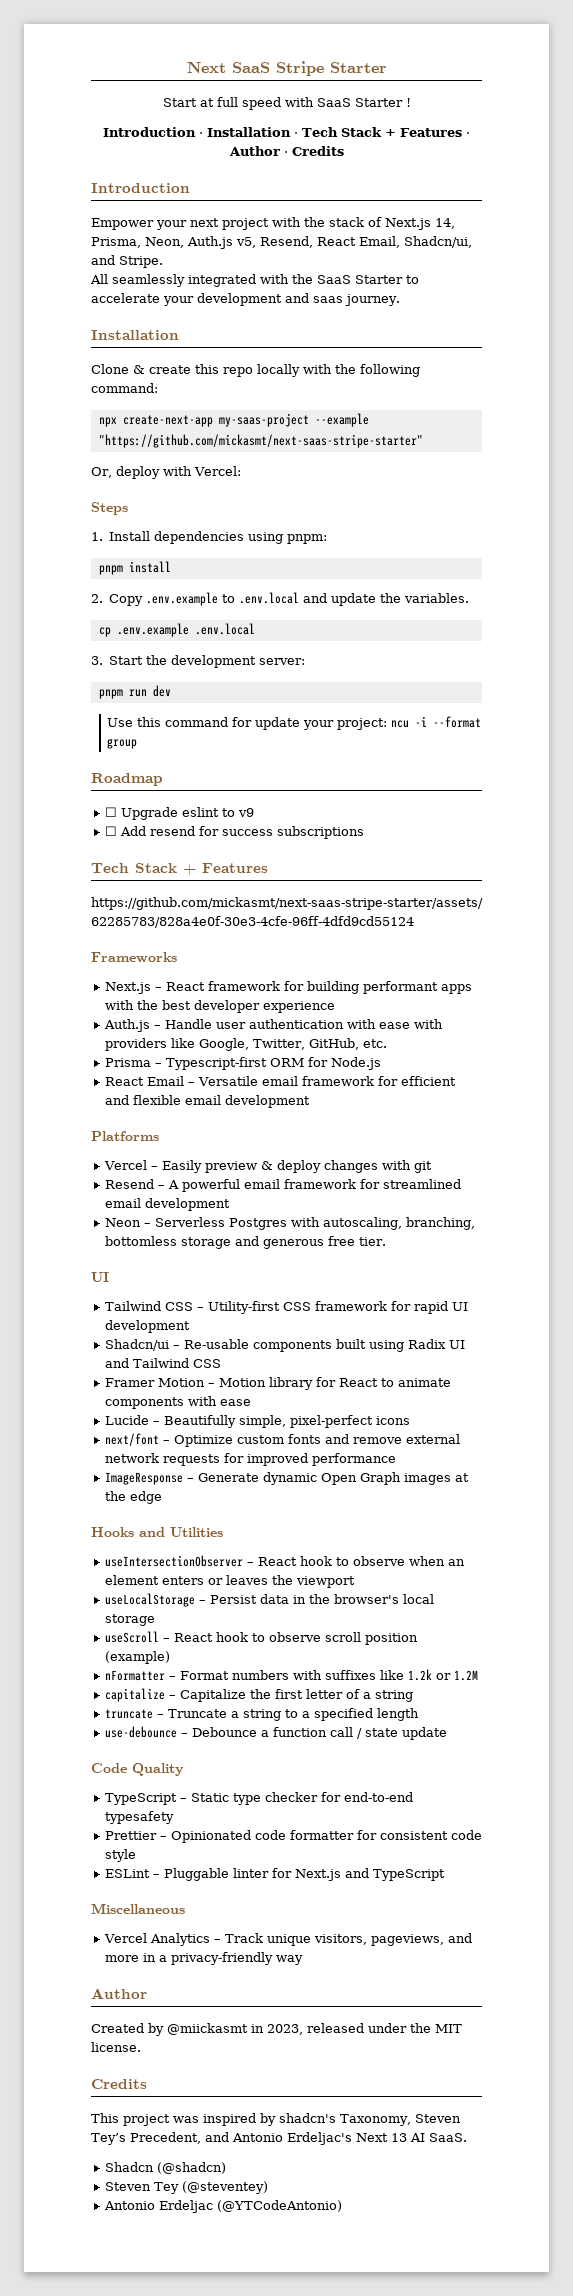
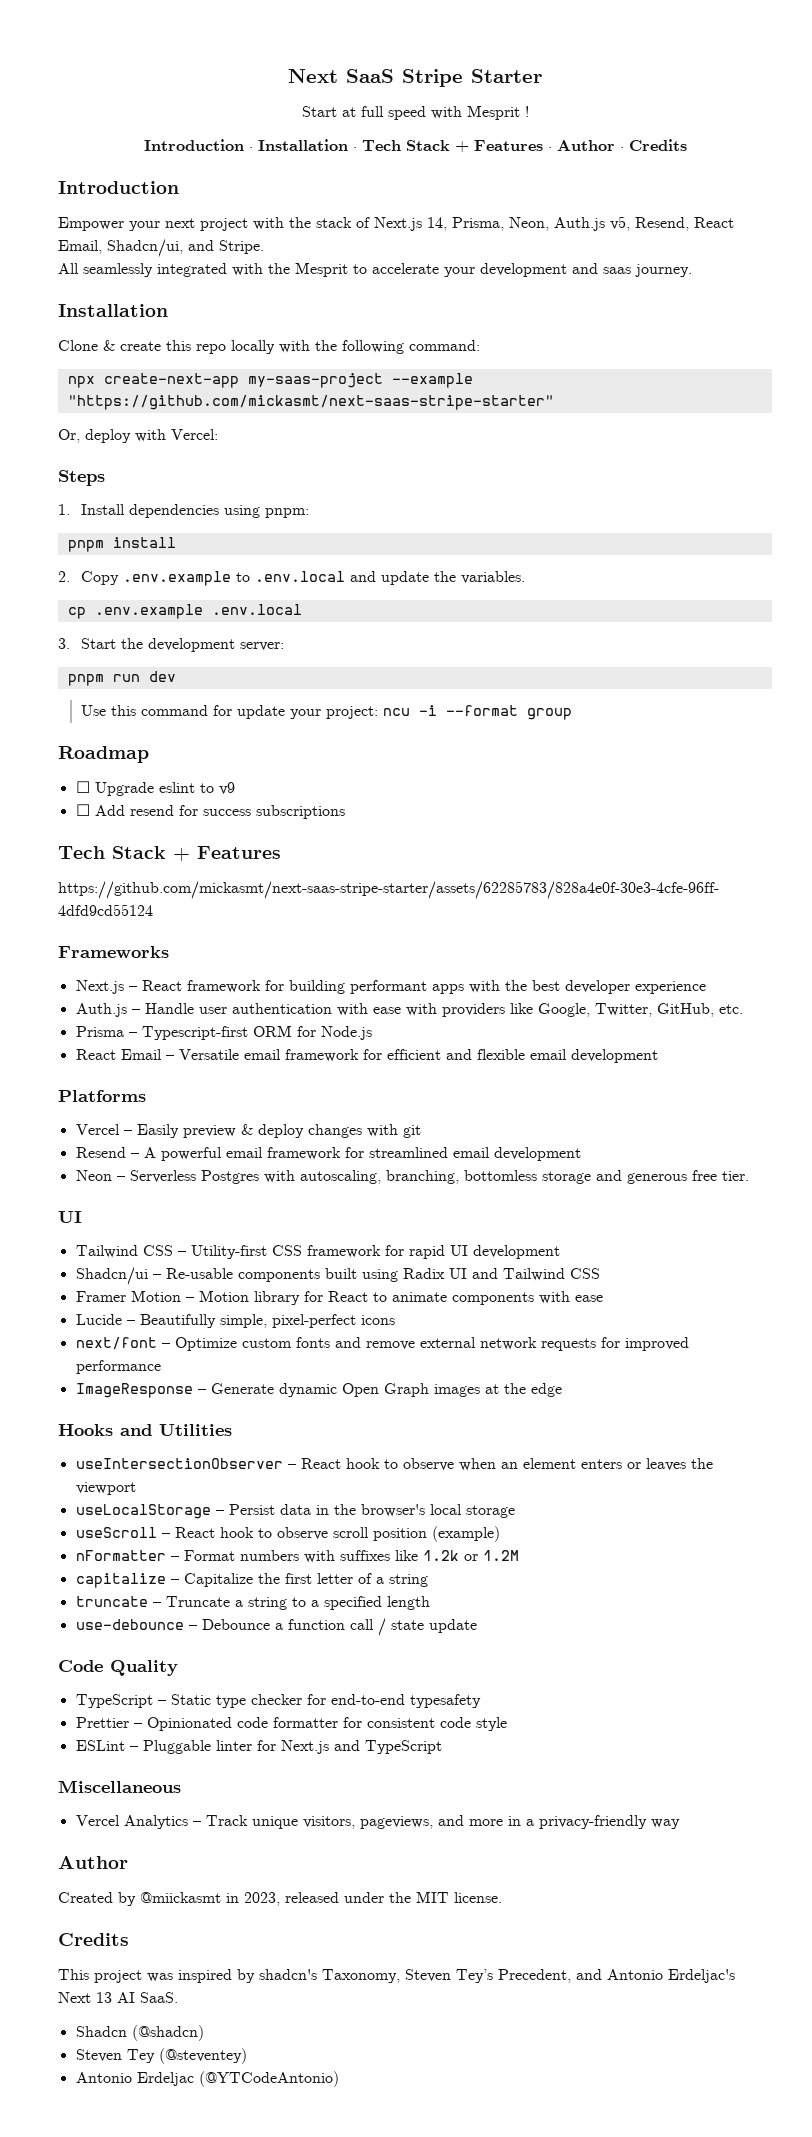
- Start at full speed with SaaS Starter !
+ Start at full speed with Mesprit !
- All seamlessly integrated with the SaaS Starter to accelerate your development and saas journey.
+ All seamlessly integrated with the Mesprit to accelerate your development and saas journey.

